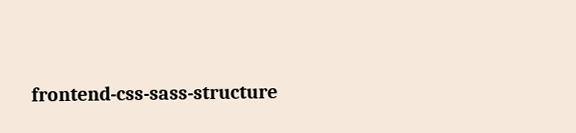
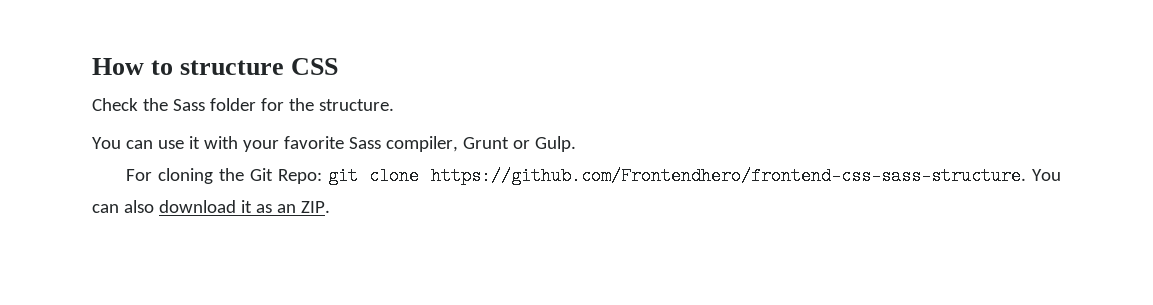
- frontend-css-sass-structure
+ How to structure CSS
+ Check the Sass folder for the structure.
+ You can use it with your favorite Sass compiler, Grunt or Gulp.
+ For cloning the Git Repo: git clone https://github.com/Frontendhero/frontend-css-sass-structure. You can also download it as an ZIP.

